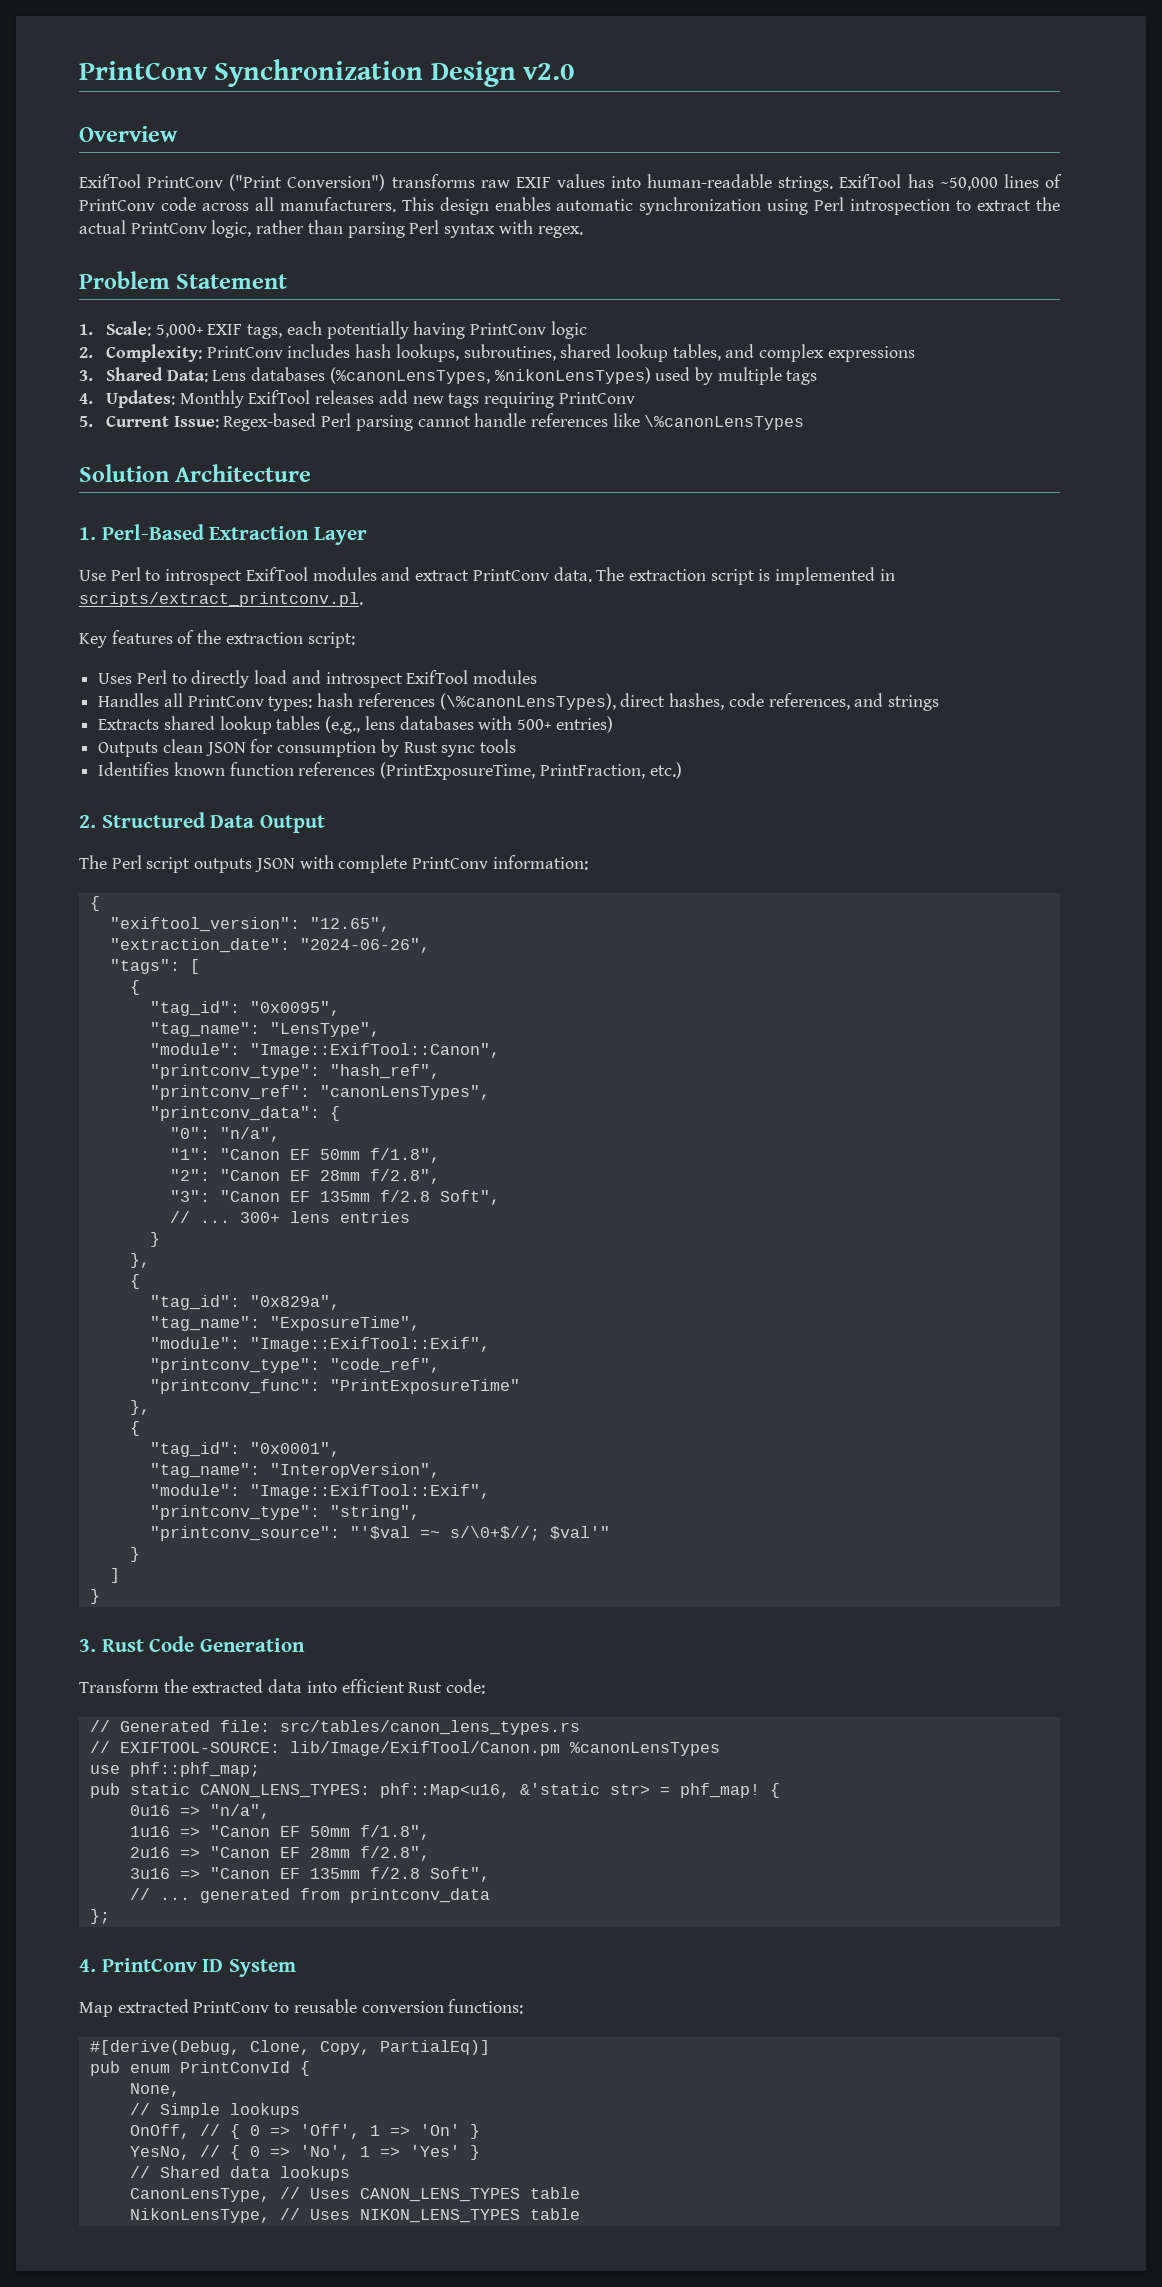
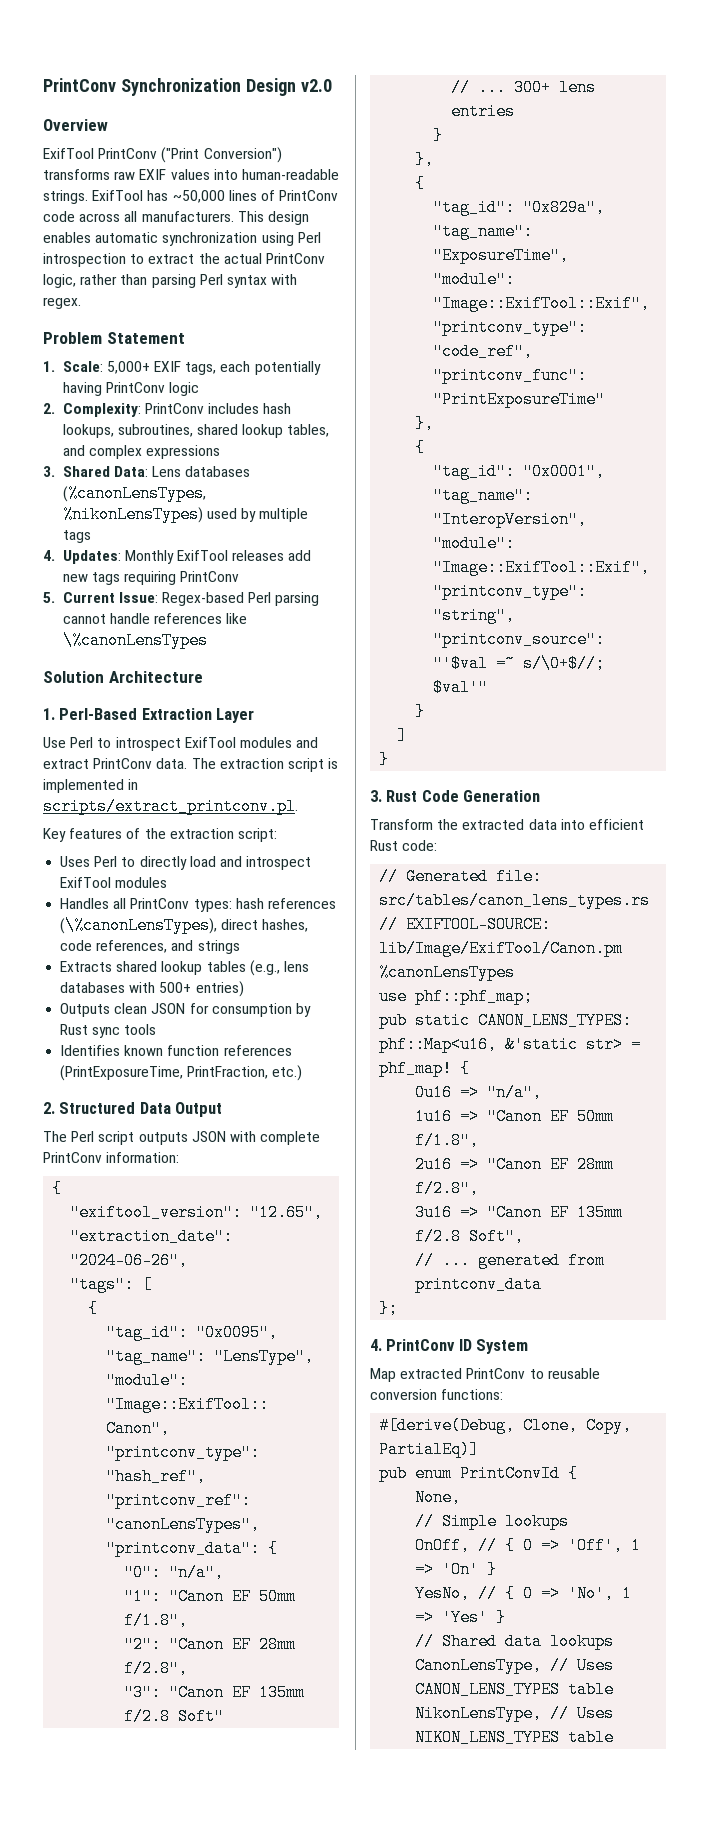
- "3": "Canon EF 135mm f/2.8 Soft",
+ "3": "Canon EF 135mm f/2.8 Soft"

